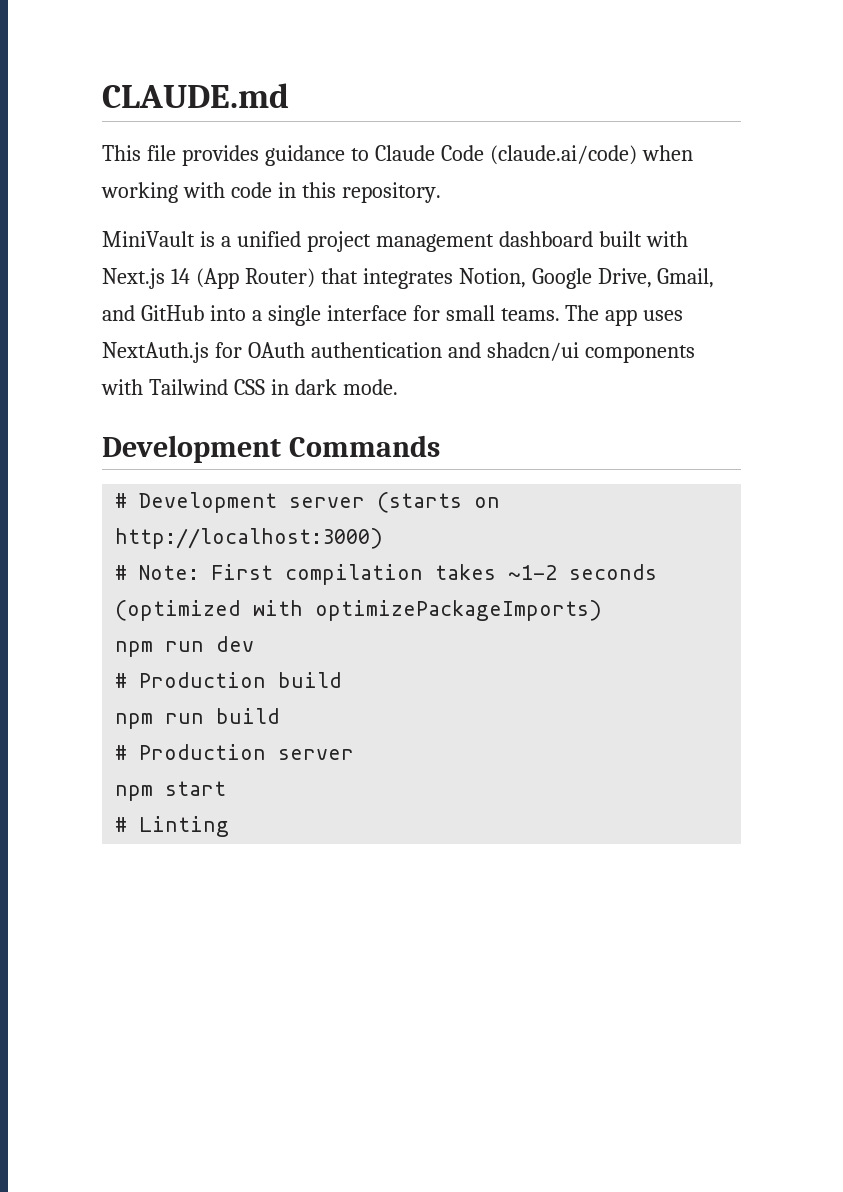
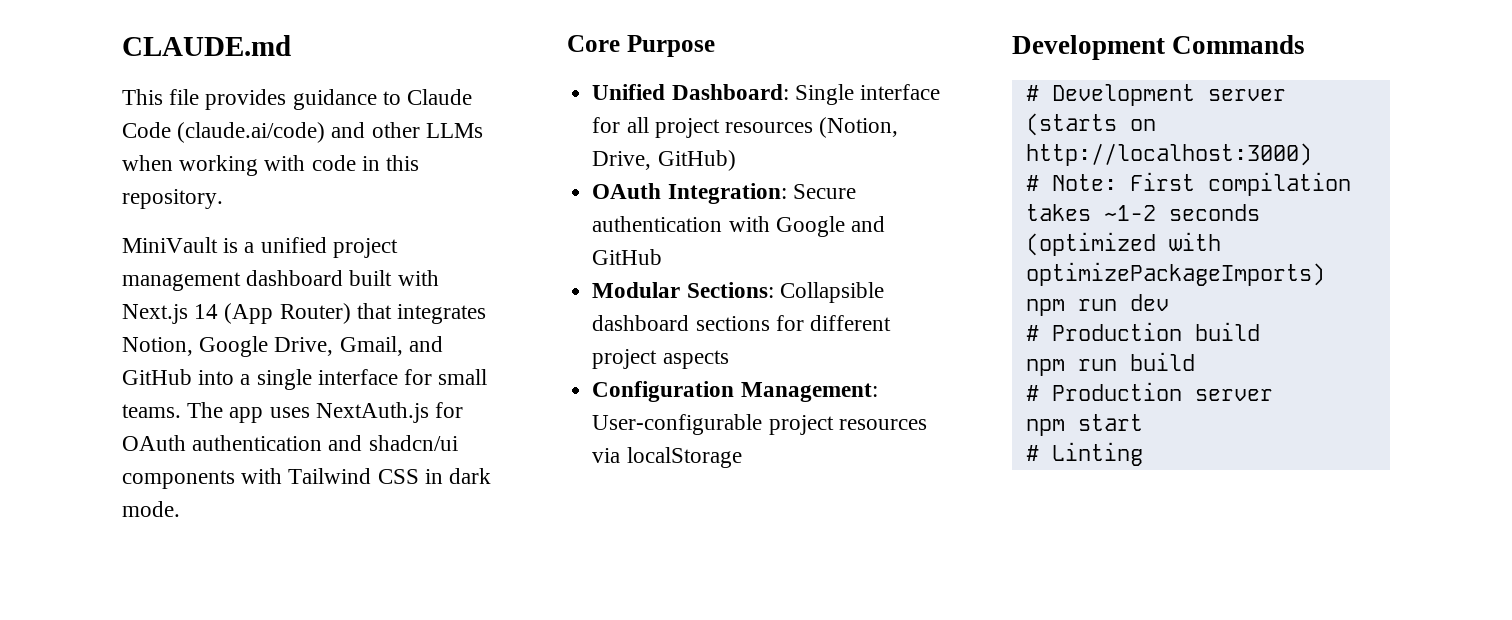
- This file provides guidance to Claude Code (claude.ai/code) when working with code in this repository.
+ This file provides guidance to Claude Code (claude.ai/code) and other LLMs when working with code in this repository.
+ Core Purpose
+ Unified Dashboard: Single interface for all project resources (Notion, Drive, GitHub)
+ OAuth Integration: Secure authentication with Google and GitHub
+ Modular Sections: Collapsible dashboard sections for different project aspects
+ Configuration Management: User-configurable project resources via localStorage

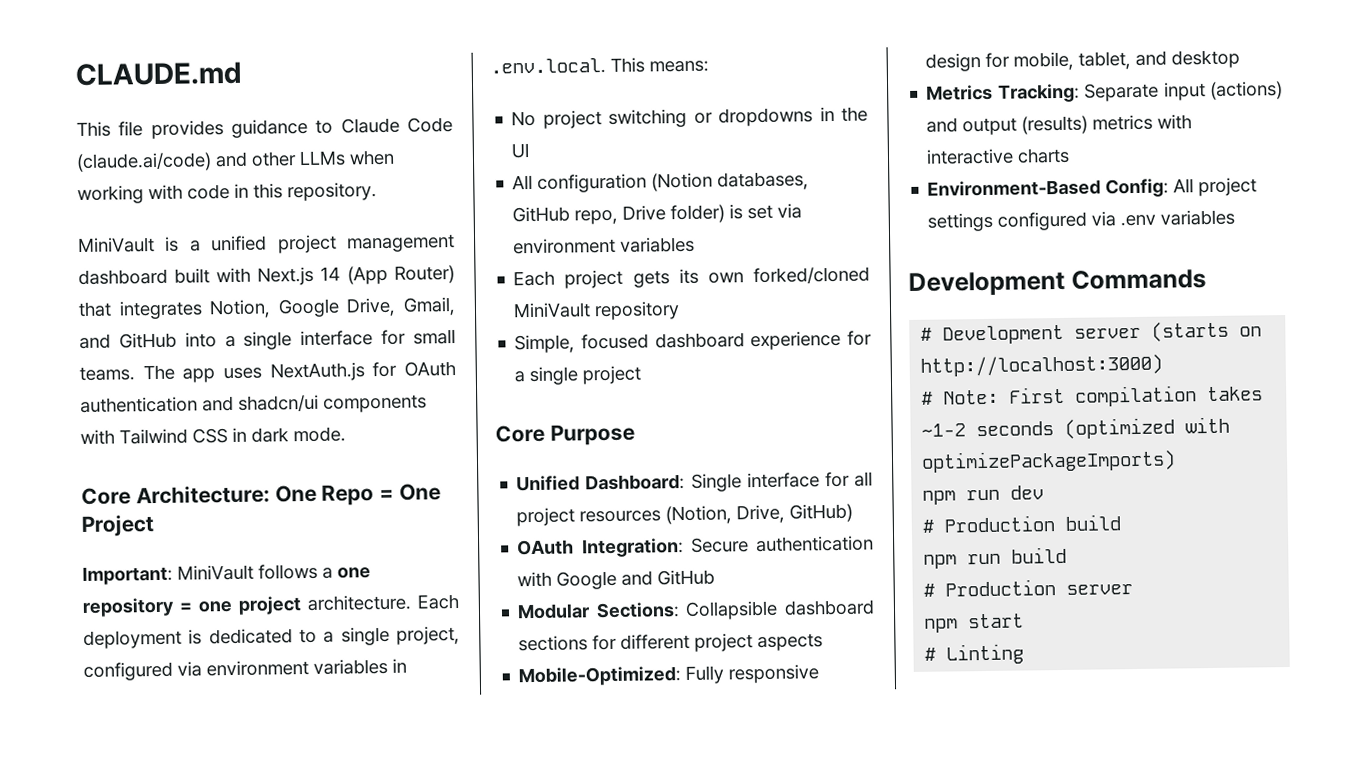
+ Core Architecture: One Repo = One Project
+ Important: MiniVault follows a one repository = one project architecture. Each deployment is dedicated to a single project, configured via environment variables in .env.local. This means:
+ No project switching or dropdowns in the UI
+ All configuration (Notion databases, GitHub repo, Drive folder) is set via environment variables
+ Each project gets its own forked/cloned MiniVault repository
+ Simple, focused dashboard experience for a single project
- Configuration Management: User-configurable project resources via localStorage
+ Mobile-Optimized: Fully responsive design for mobile, tablet, and desktop
+ Metrics Tracking: Separate input (actions) and output (results) metrics with interactive charts
+ Environment-Based Config: All project settings configured via .env variables

